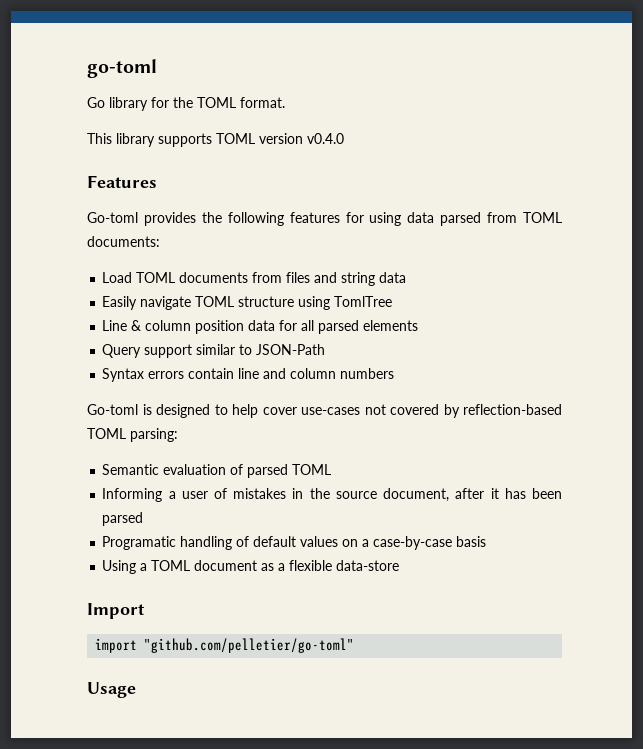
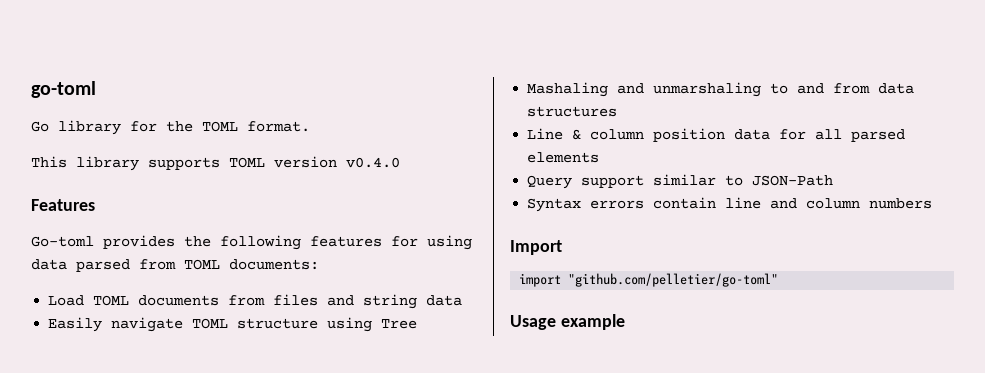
- Easily navigate TOML structure using TomlTree
+ Easily navigate TOML structure using Tree
+ Mashaling and unmarshaling to and from data structures
- Go-toml is designed to help cover use-cases not covered by reflection-based TOML parsing:
- Semantic evaluation of parsed TOML
- Informing a user of mistakes in the source document, after it has been parsed
- Programatic handling of default values on a case-by-case basis
- Using a TOML document as a flexible data-store
- Usage
+ Usage example

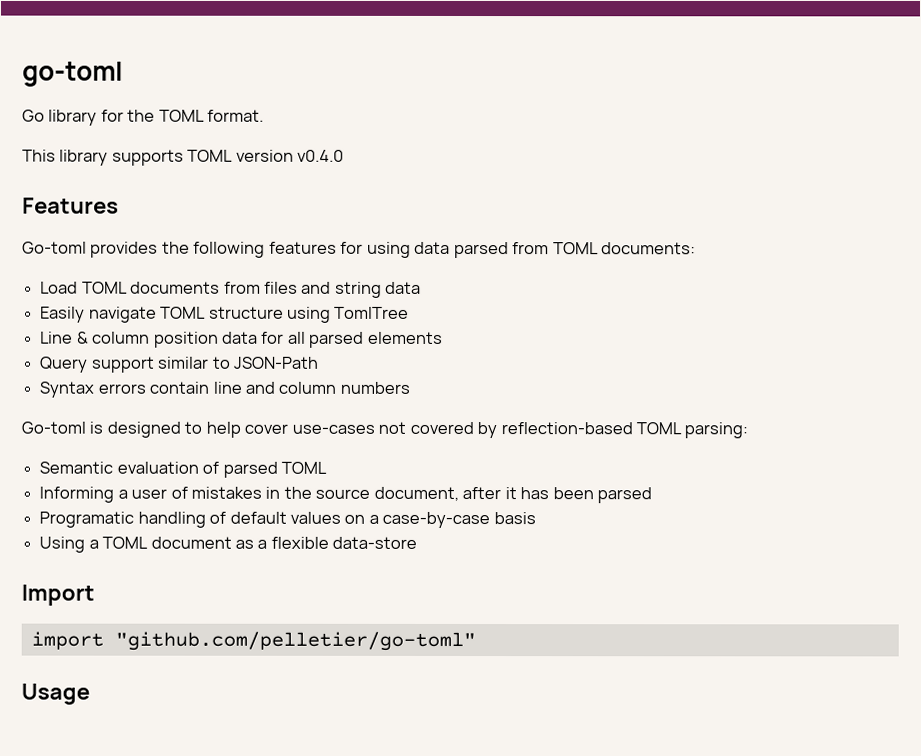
- Easily navigate TOML structure using Tree
- Mashaling and unmarshaling to and from data structures
+ Easily navigate TOML structure using TomlTree
+ Go-toml is designed to help cover use-cases not covered by reflection-based TOML parsing:
+ Semantic evaluation of parsed TOML
+ Informing a user of mistakes in the source document, after it has been parsed
+ Programatic handling of default values on a case-by-case basis
+ Using a TOML document as a flexible data-store
- Usage example
+ Usage

